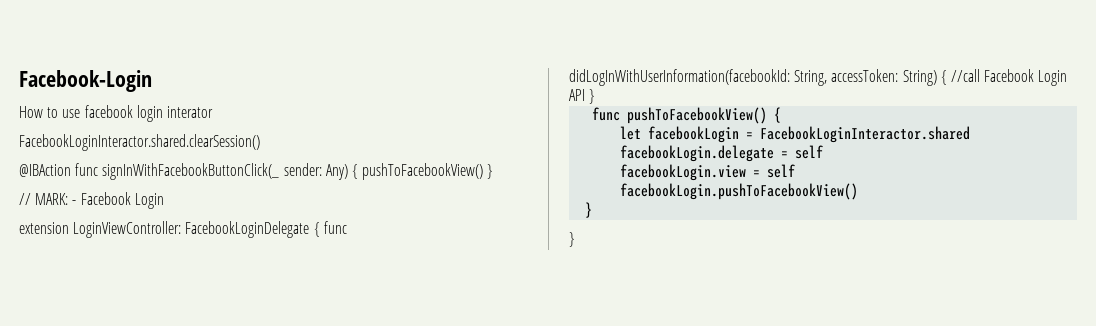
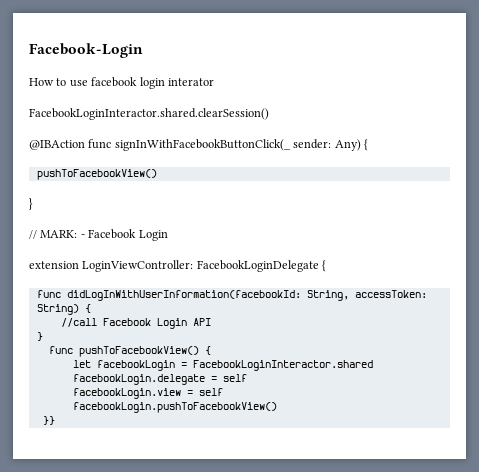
- @IBAction func signInWithFacebookButtonClick(_ sender: Any) { pushToFacebookView() }
+ @IBAction func signInWithFacebookButtonClick(_ sender: Any) {
+ pushToFacebookView()
+ }
- extension LoginViewController: FacebookLoginDelegate { func didLogInWithUserInformation(facebookId: String, accessToken: String) { //call Facebook Login API }
+ extension LoginViewController: FacebookLoginDelegate {
+ func didLogInWithUserInformation(facebookId: String, accessToken: String) {
+ //call Facebook Login API
+ }
  facebookLogin.pushToFacebookView()
- }
- }
+ }}

